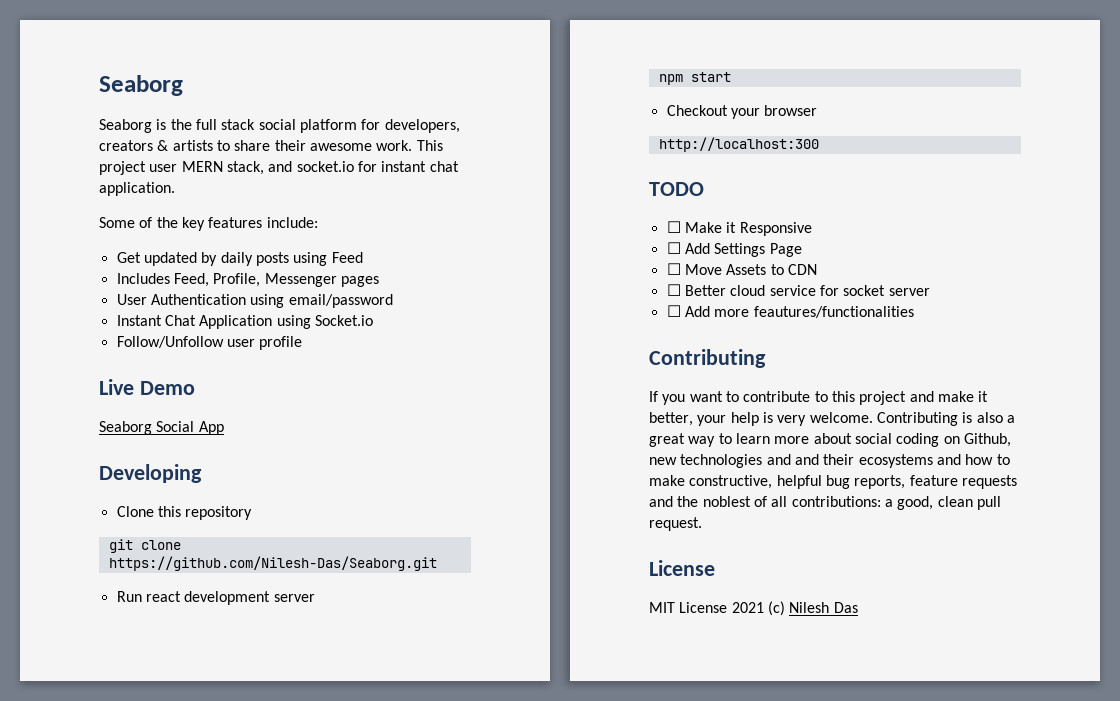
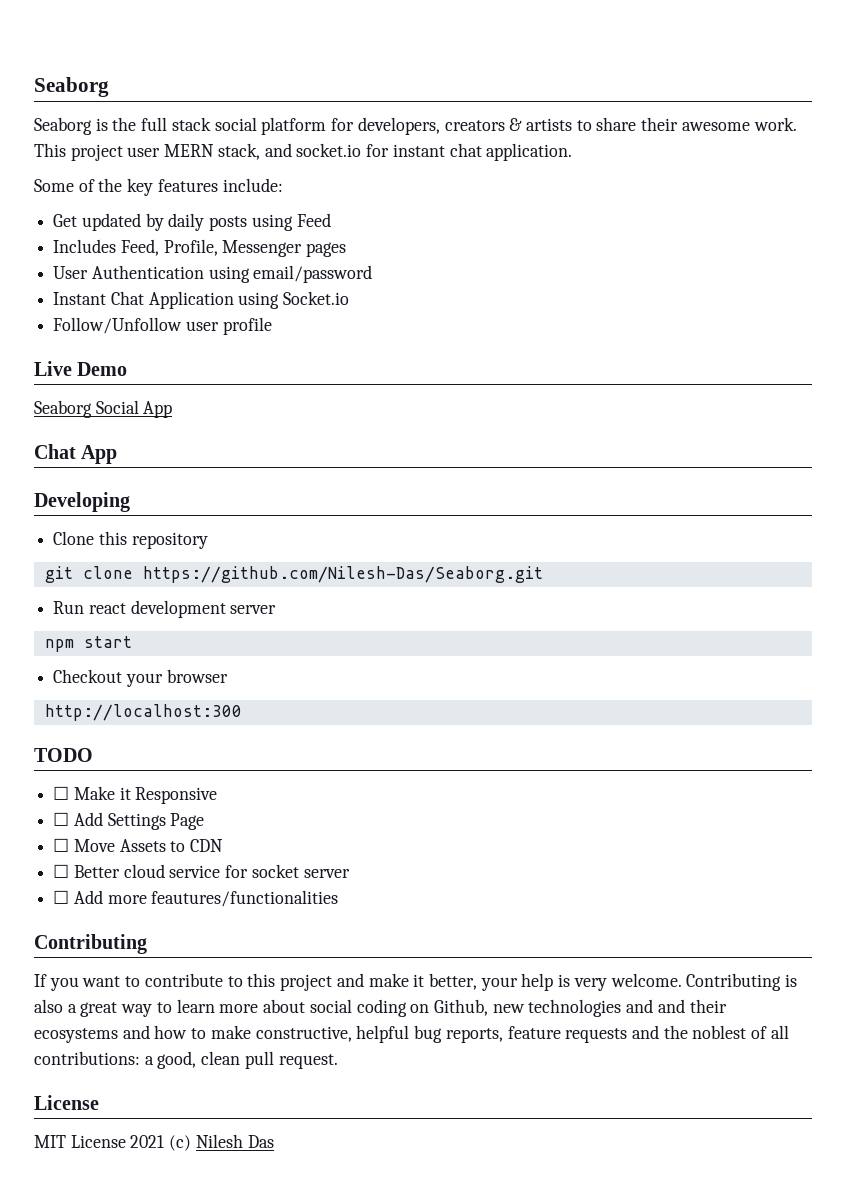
+ Chat App

